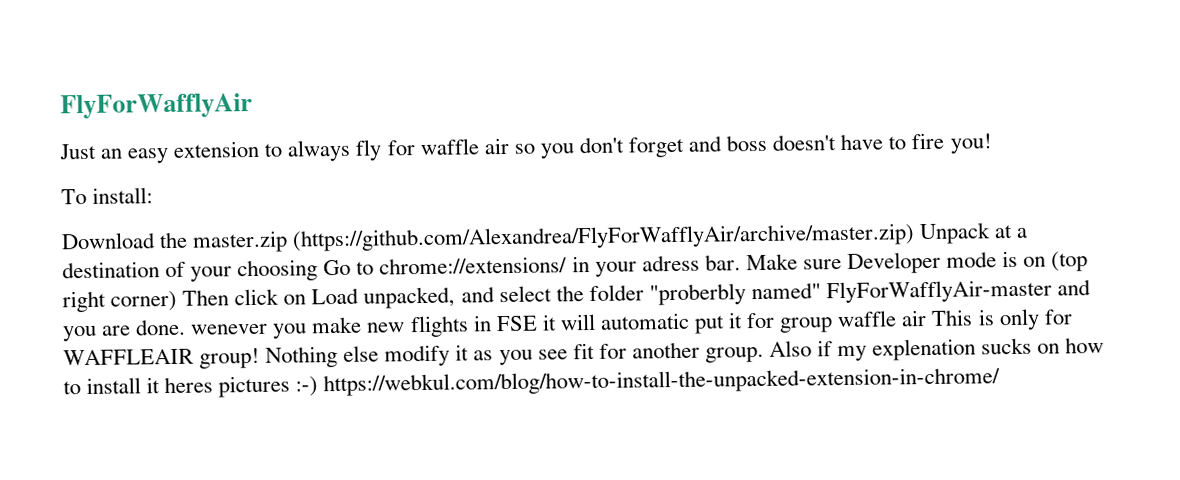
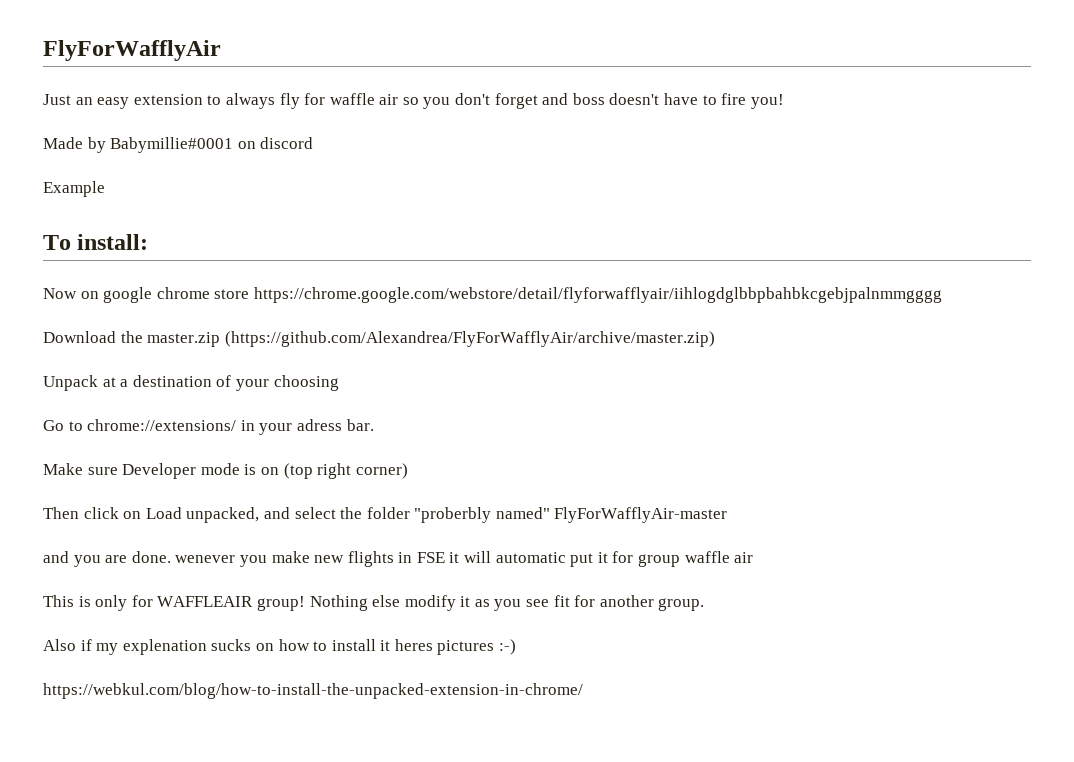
+ Made by Babymillie#0001 on discord
+ Example
  To install:
+ Now on google chrome store https://chrome.google.com/webstore/detail/flyforwafflyair/iihlogdglbbpbahbkcgebjpalnmmgggg
- Download the master.zip (https://github.com/Alexandrea/FlyForWafflyAir/archive/master.zip) Unpack at a destination of your choosing Go to chrome://extensions/ in your adress bar. Make sure Developer mode is on (top right corner) Then click on Load unpacked, and select the folder "proberbly named" FlyForWafflyAir-master and you are done. wenever you make new flights in FSE it will automatic put it for group waffle air This is only for WAFFLEAIR group!
+ Download the master.zip (https://github.com/Alexandrea/FlyForWafflyAir/archive/master.zip)
+ Unpack at a destination of your choosing
+ Go to chrome://extensions/ in your adress bar.
+ Make sure Developer mode is on (top right corner)
+ Then click on Load unpacked, and select the folder "proberbly named" FlyForWafflyAir-master
+ and you are done. wenever you make new flights in FSE it will automatic put it for group waffle air
+ This is only for WAFFLEAIR group!
- Nothing else modify it as you see fit for another group. Also if my explenation sucks on how to install it heres pictures :-) https://webkul.com/blog/how-to-install-the-unpacked-extension-in-chrome/
+ Nothing else modify it as you see fit for another group.
+ Also if my explenation sucks on how to install it heres pictures :-)
+ https://webkul.com/blog/how-to-install-the-unpacked-extension-in-chrome/

